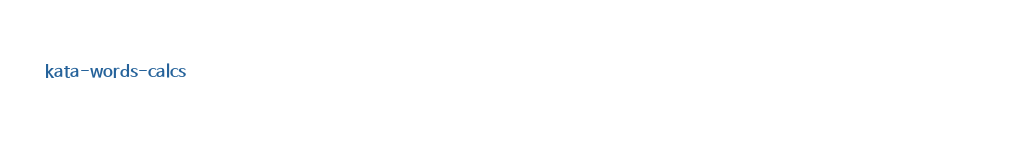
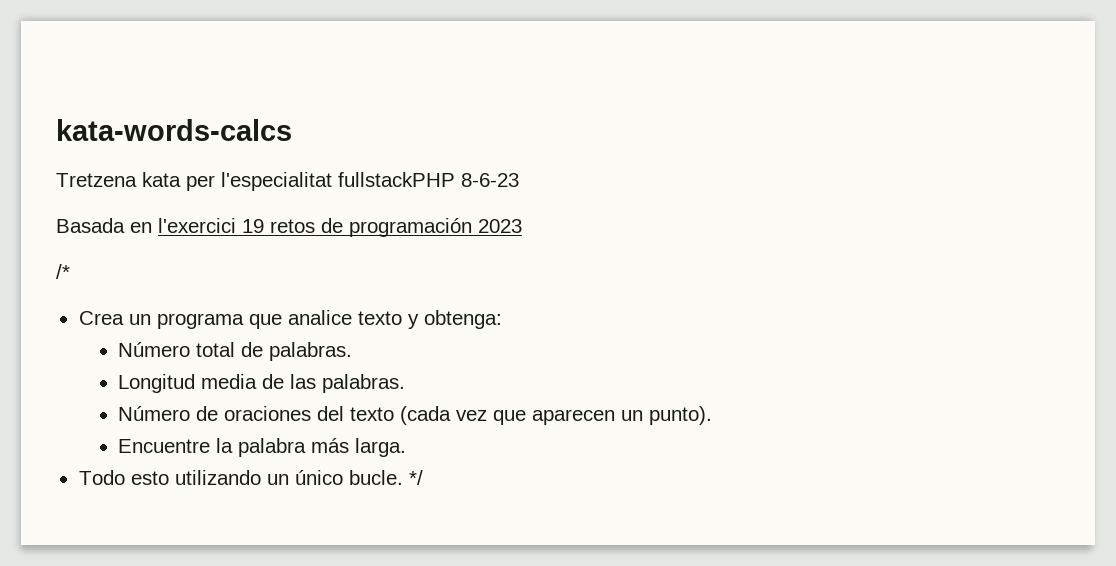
+ Tretzena kata per l'especialitat fullstackPHP 8-6-23
+ Basada en l'exercici 19 retos de programación 2023
+ /*
+ Crea un programa que analice texto y obtenga:
+ Número total de palabras.
+ Longitud media de las palabras.
+ Número de oraciones del texto (cada vez que aparecen un punto).
+ Encuentre la palabra más larga.
+ Todo esto utilizando un único bucle. */

